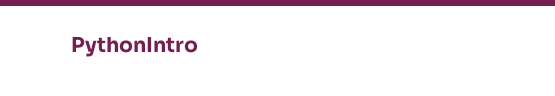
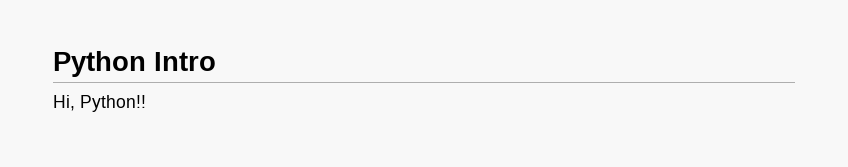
- PythonIntro
+ Python Intro
+ Hi, Python!!

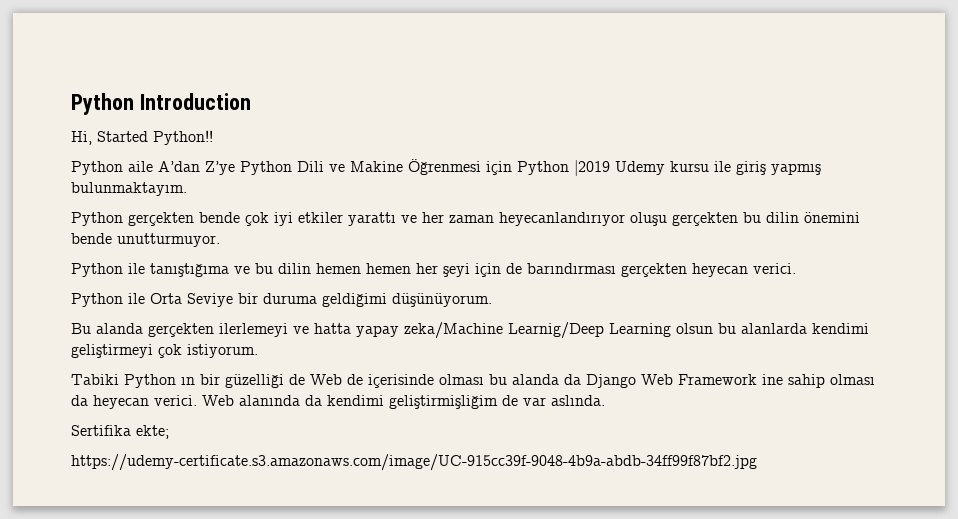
- Python Intro
+ Python Introduction
- Hi, Python!!
+ Hi, Started Python!!
+ Python aile A’dan Z’ye Python Dili ve Makine Öğrenmesi için Python |2019 Udemy kursu ile giriş yapmış bulunmaktayım.
+ Python gerçekten bende çok iyi etkiler yarattı ve her zaman heyecanlandırıyor oluşu gerçekten bu dilin önemini bende unutturmuyor.
+ Python ile tanıştığıma ve bu dilin hemen hemen her şeyi için de barındırması gerçekten heyecan verici.
+ Python ile Orta Seviye bir duruma geldiğimi düşünüyorum.
+ Bu alanda gerçekten ilerlemeyi ve hatta yapay zeka/Machine Learnig/Deep Learning olsun bu alanlarda kendimi geliştirmeyi çok istiyorum.
+ Tabiki Python ın bir güzelliği de Web de içerisinde olması bu alanda da Django Web Framework ine sahip olması da heyecan verici. Web alanında da kendimi geliştirmişliğim de var aslında.
+ Sertifika ekte;
+ https://udemy-certificate.s3.amazonaws.com/image/UC-915cc39f-9048-4b9a-abdb-34ff99f87bf2.jpg

